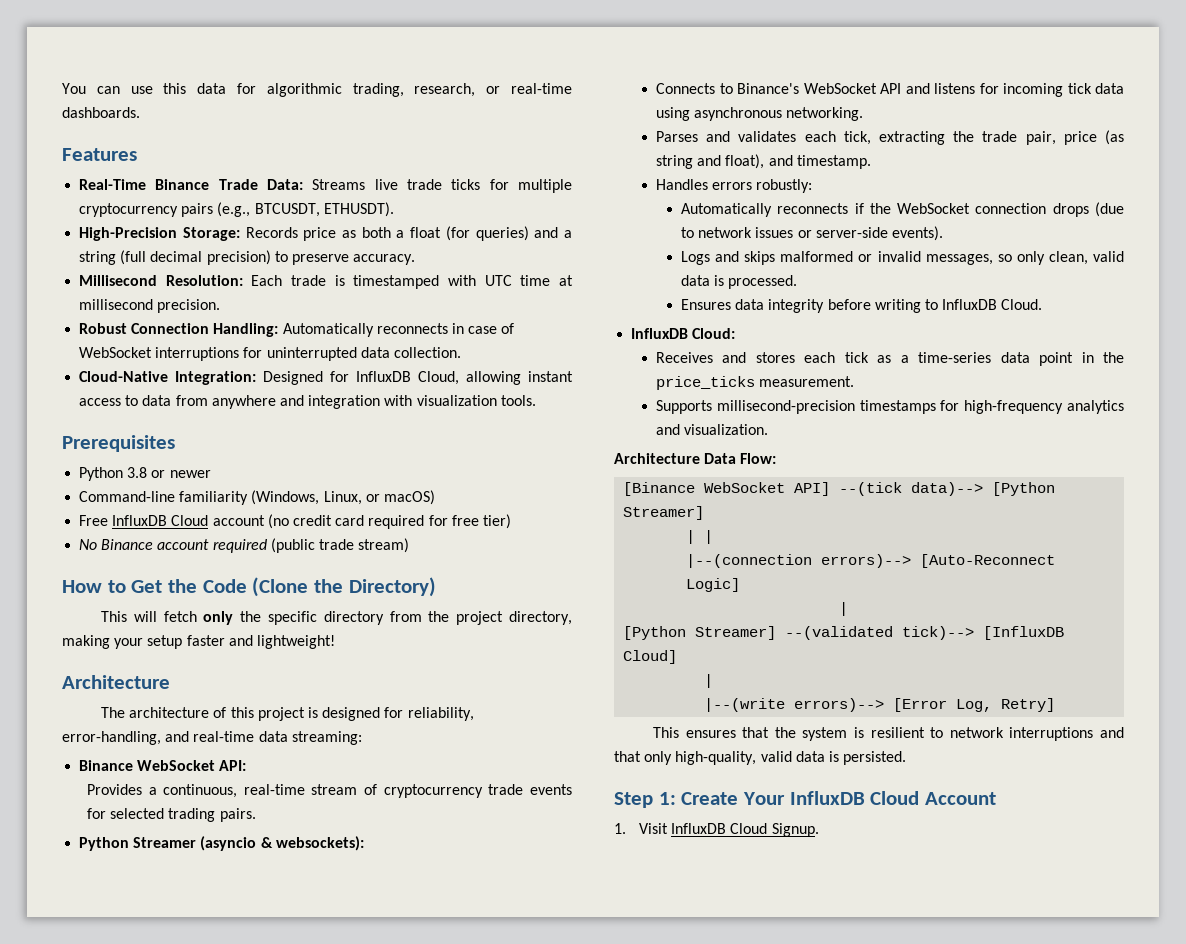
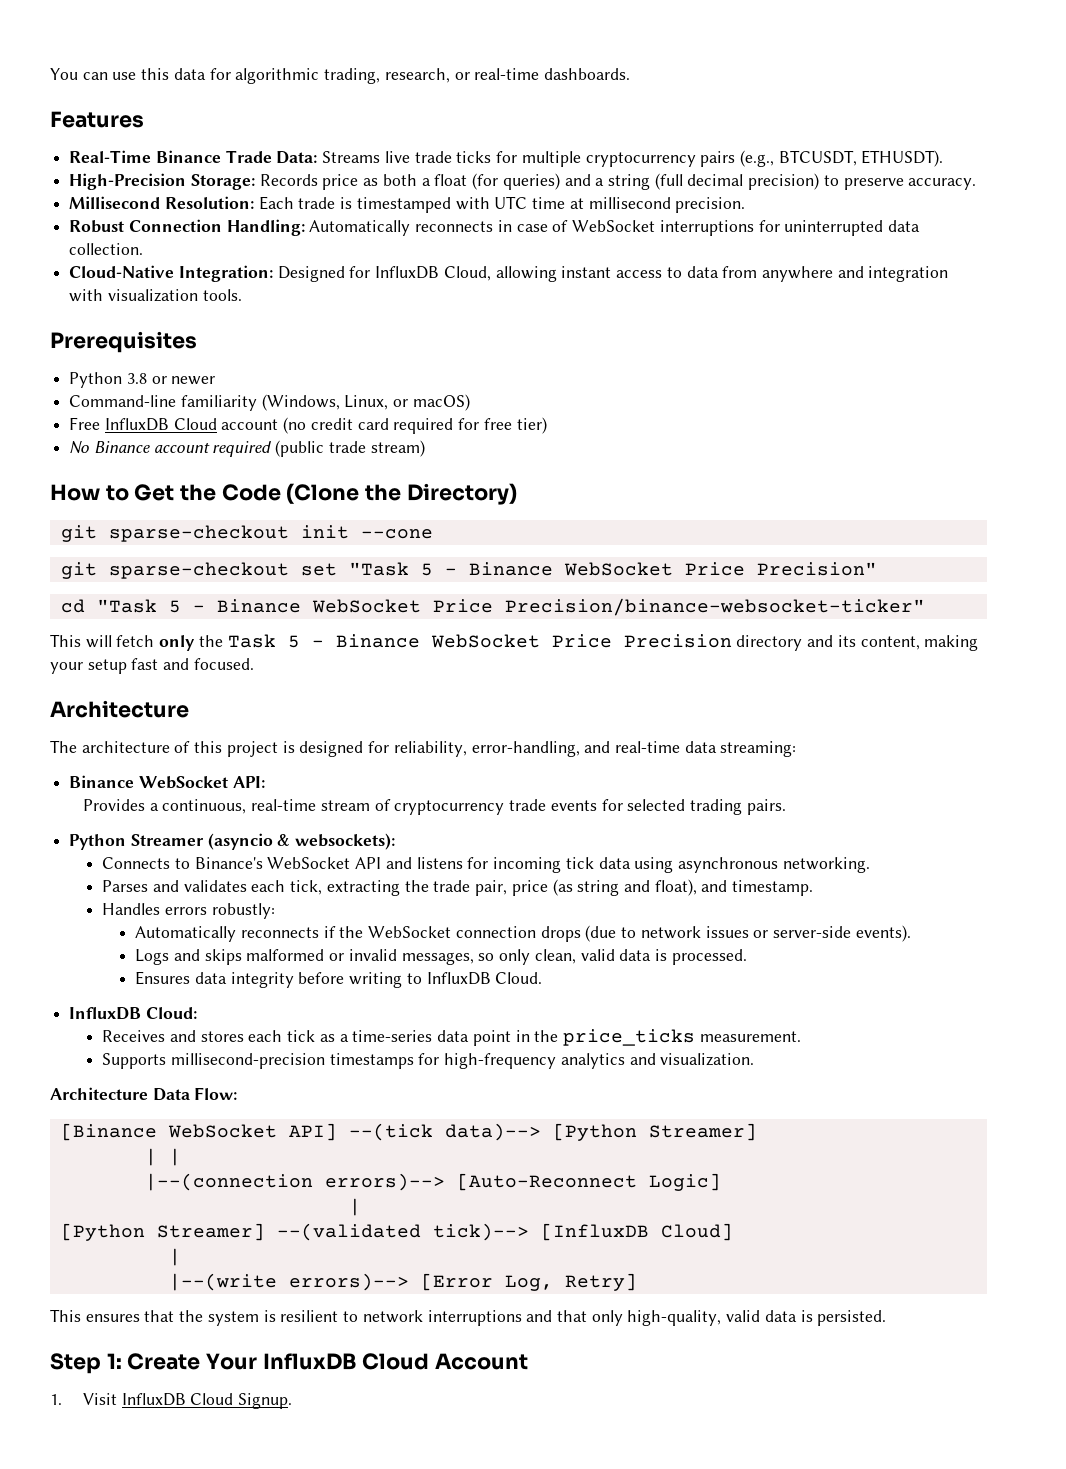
+ git sparse-checkout init --cone
+ git sparse-checkout set "Task 5 - Binance WebSocket Price Precision"
+ cd "Task 5 - Binance WebSocket Price Precision/binance-websocket-ticker"
- This will fetch only the specific directory from the project directory, making your setup faster and lightweight!
+ This will fetch only the Task 5 - Binance WebSocket Price Precision directory and its content, making your setup fast and focused.

